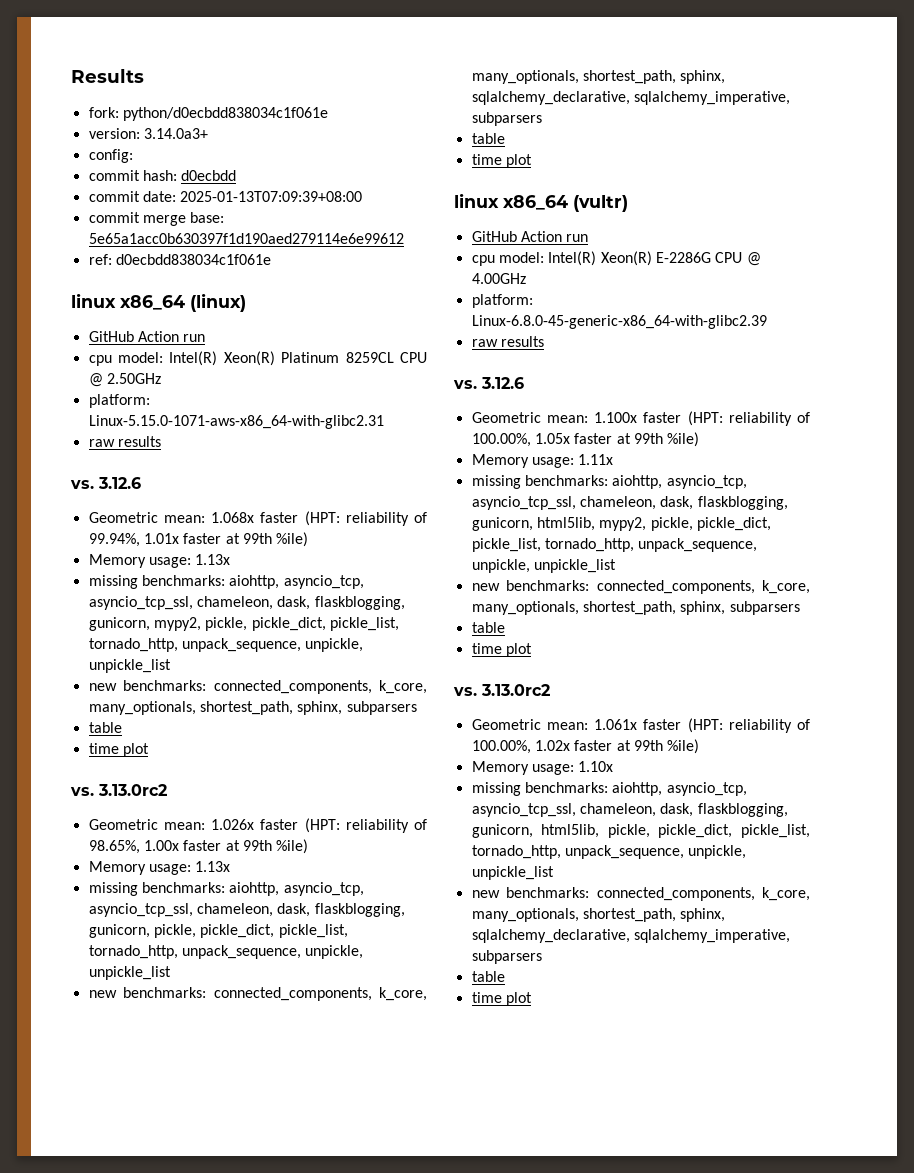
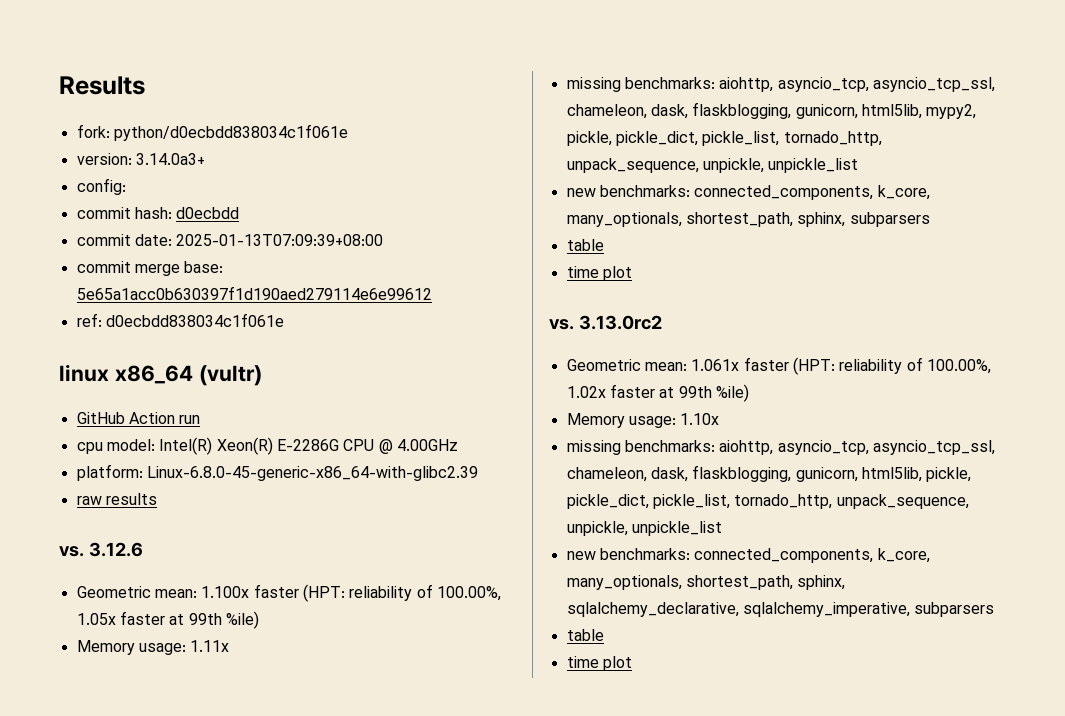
- linux x86_64 (linux)
- GitHub Action run
- cpu model: Intel(R) Xeon(R) Platinum 8259CL CPU @ 2.50GHz
- platform: Linux-5.15.0-1071-aws-x86_64-with-glibc2.31
- raw results
- vs. 3.12.6
- Geometric mean: 1.068x faster (HPT: reliability of 99.94%, 1.01x faster at 99th %ile)
- Memory usage: 1.13x
- missing benchmarks: aiohttp, asyncio_tcp, asyncio_tcp_ssl, chameleon, dask, flaskblogging, gunicorn, mypy2, pickle, pickle_dict, pickle_list, tornado_http, unpack_sequence, unpickle, unpickle_list
- new benchmarks: connected_components, k_core, many_optionals, shortest_path, sphinx, subparsers
- table
- time plot
- vs. 3.13.0rc2
- Geometric mean: 1.026x faster (HPT: reliability of 98.65%, 1.00x faster at 99th %ile)
- Memory usage: 1.13x
- missing benchmarks: aiohttp, asyncio_tcp, asyncio_tcp_ssl, chameleon, dask, flaskblogging, gunicorn, pickle, pickle_dict, pickle_list, tornado_http, unpack_sequence, unpickle, unpickle_list
- new benchmarks: connected_components, k_core, many_optionals, shortest_path, sphinx, sqlalchemy_declarative, sqlalchemy_imperative, subparsers
- table
- time plot

